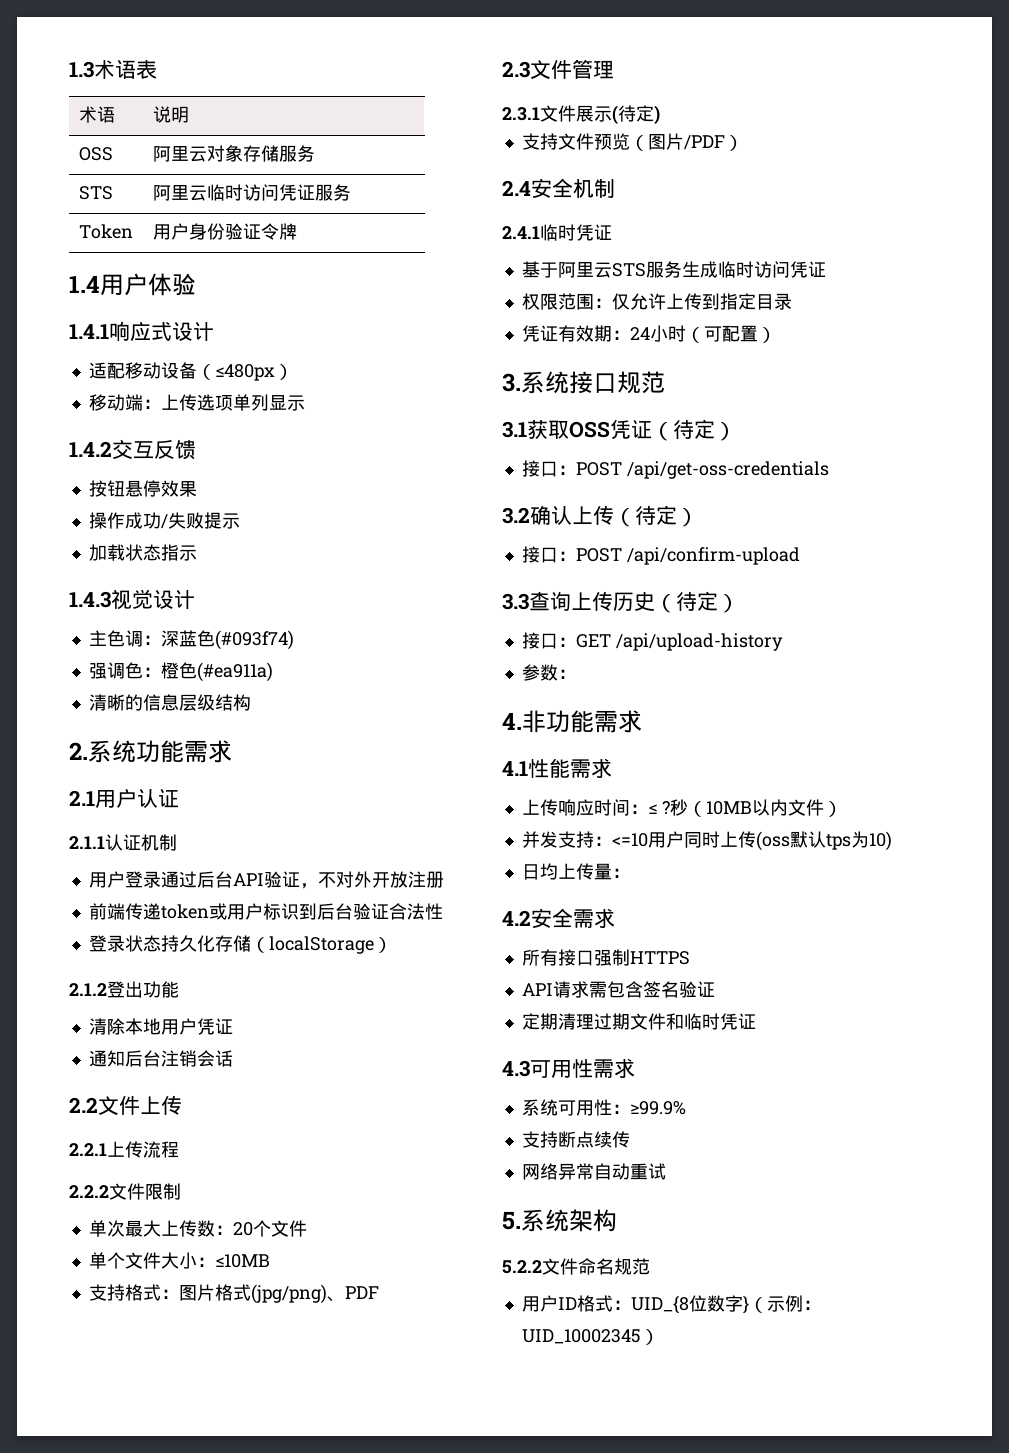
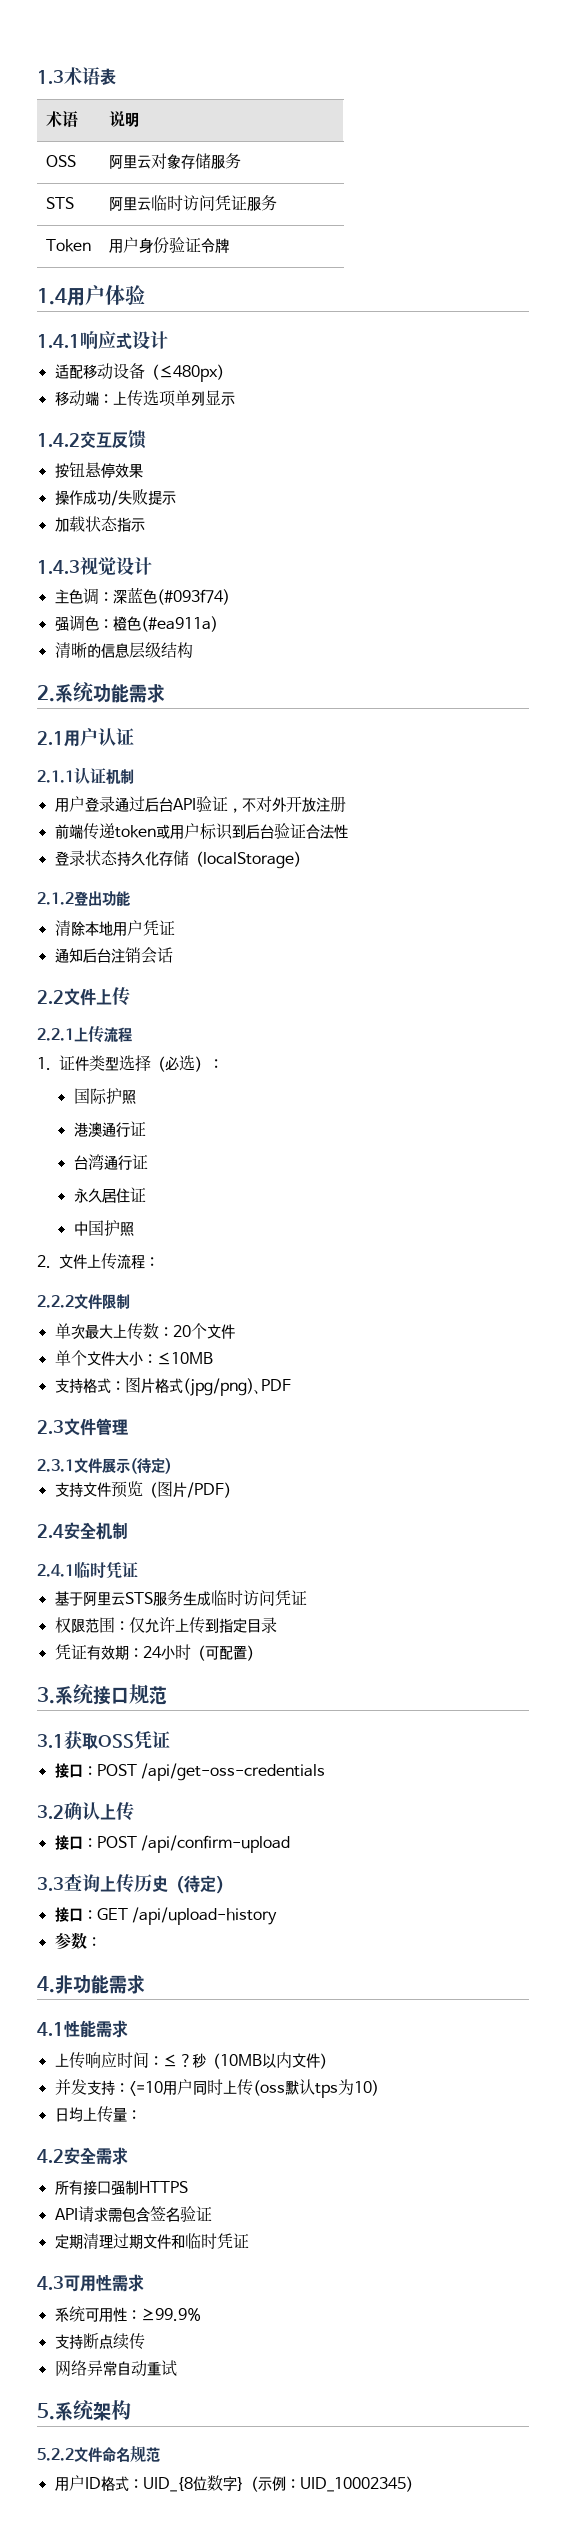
+ 1.证件类型选择（必选）：
+ 国际护照
+ 港澳通行证
+ 台湾通行证
+ 永久居住证
+ 中国护照
+ 2.文件上传流程：
- 3.1获取OSS凭证（待定）
+ 3.1获取OSS凭证
- 3.2确认上传（待定）
+ 3.2确认上传

